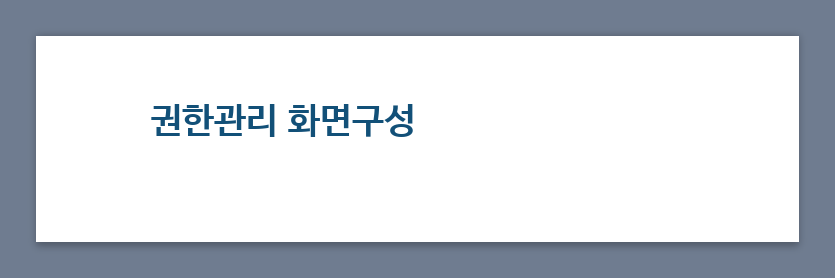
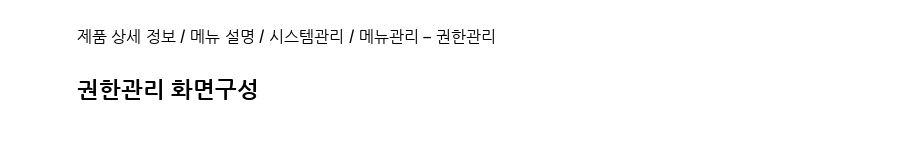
+ 제품 상세 정보 / 메뉴 설명 / 시스템관리 / 메뉴관리 – 권한관리

